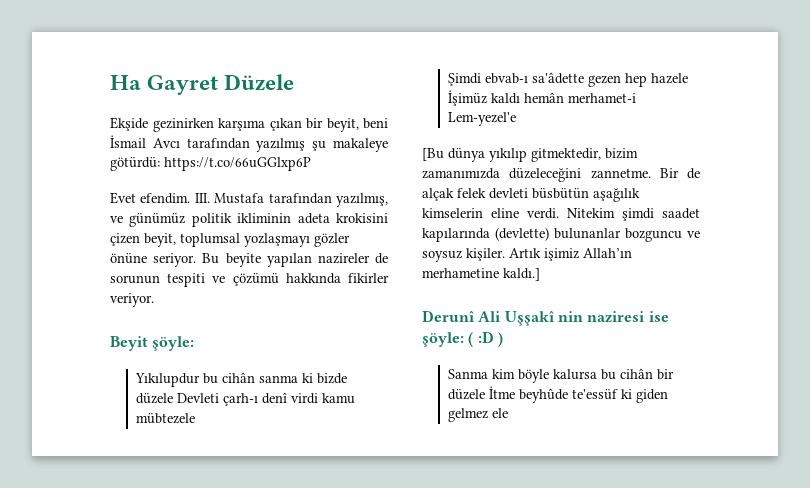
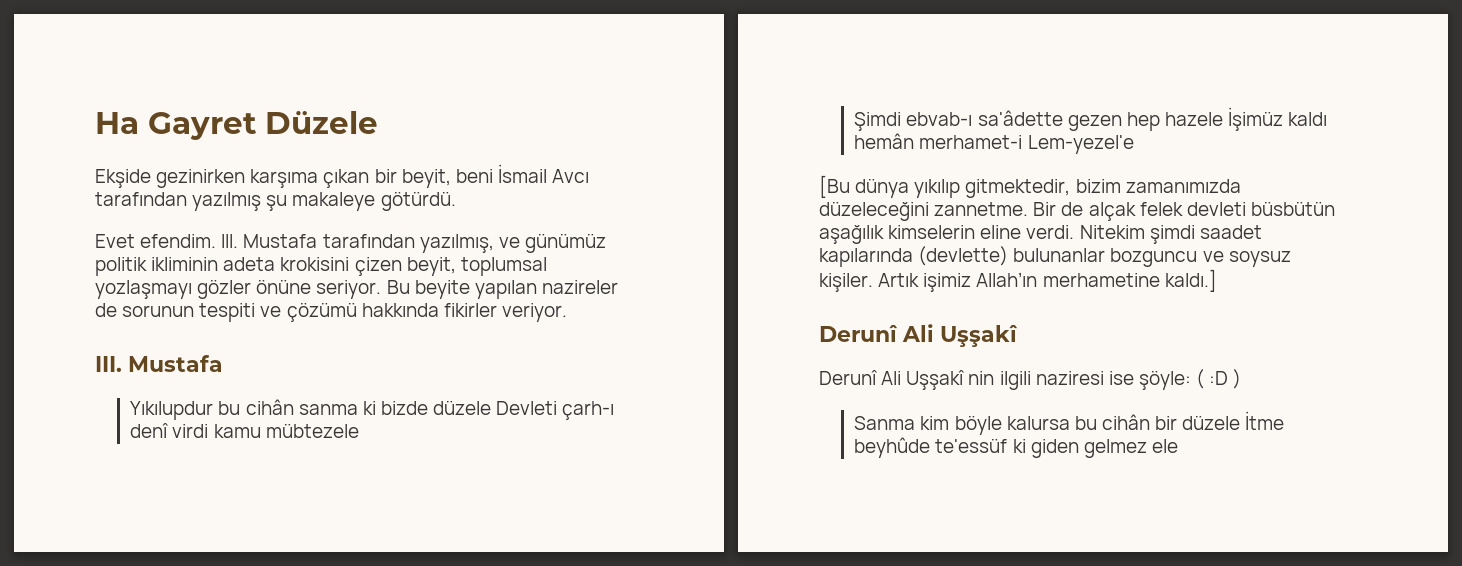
- Ekşide gezinirken karşıma çıkan bir beyit, beni İsmail Avcı tarafından yazılmış şu makaleye götürdü: https://t.co/66uGGlxp6P
+ Ekşide gezinirken karşıma çıkan bir beyit, beni İsmail Avcı tarafından yazılmış şu makaleye götürdü.
  Bu beyite yapılan nazireler de sorunun tespiti ve çözümü hakkında fikirler veriyor.
- Beyit şöyle:
+ III. Mustafa
  Artık işimiz Allah’ın merhametine kaldı.]
- Derunî Ali Uşşakî nin naziresi ise şöyle: ( :D )
+ Derunî Ali Uşşakî
+ Derunî Ali Uşşakî nin ilgili naziresi ise şöyle: ( :D )

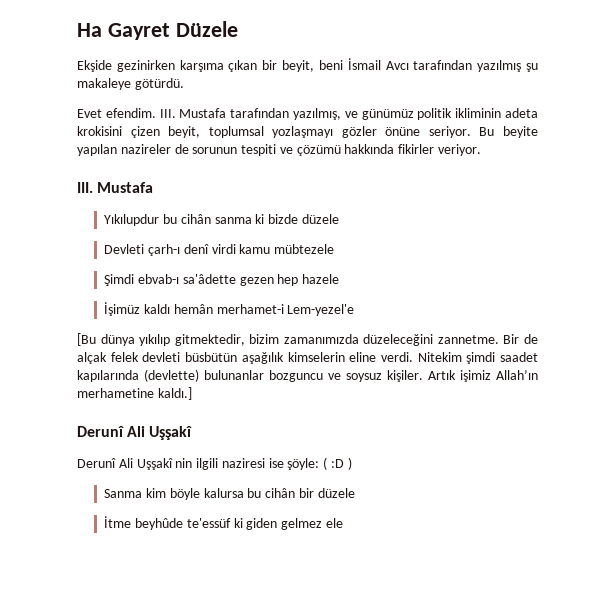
- Yıkılupdur bu cihân sanma ki bizde düzele Devleti çarh-ı denî virdi kamu mübtezele
+ Yıkılupdur bu cihân sanma ki bizde düzele
+ Devleti çarh-ı denî virdi kamu mübtezele
- Şimdi ebvab-ı sa'âdette gezen hep hazele İşimüz kaldı hemân merhamet-i Lem-yezel'e
+ Şimdi ebvab-ı sa'âdette gezen hep hazele
+ İşimüz kaldı hemân merhamet-i Lem-yezel'e
- Sanma kim böyle kalursa bu cihân bir düzele İtme beyhûde te'essüf ki giden gelmez ele
+ Sanma kim böyle kalursa bu cihân bir düzele
+ İtme beyhûde te'essüf ki giden gelmez ele

